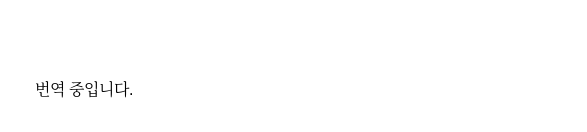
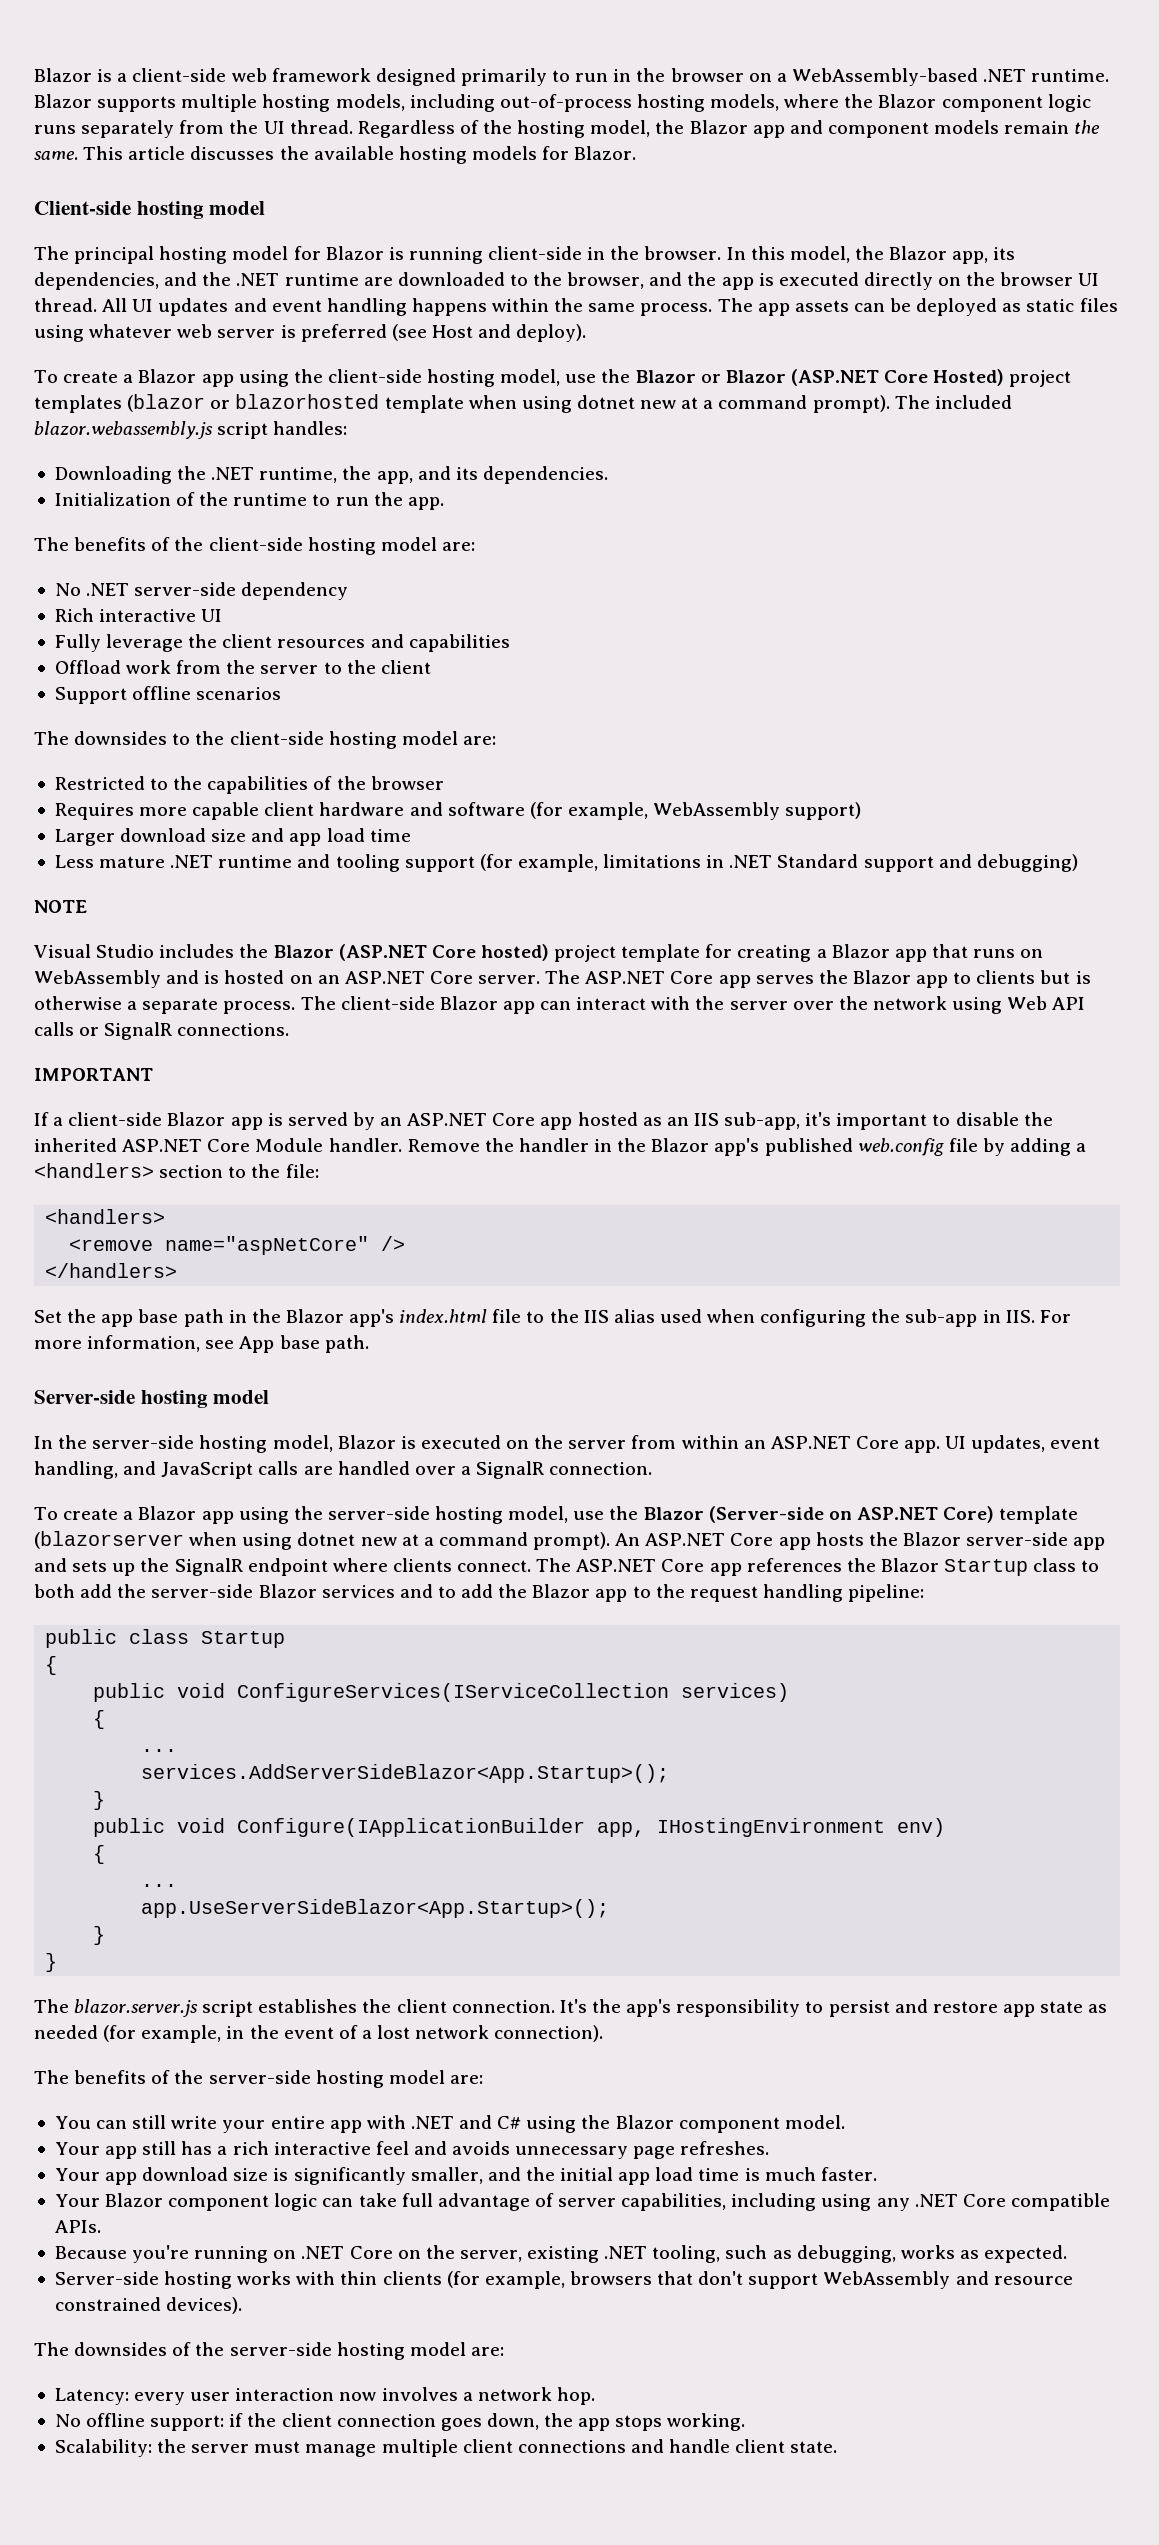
- 번역 중입니다.
+ Blazor is a client-side web framework designed primarily to run in the browser on a WebAssembly-based .NET runtime. Blazor supports multiple hosting models, including out-of-process hosting models, where the Blazor component logic runs separately from the UI thread. Regardless of the hosting model, the Blazor app and component models remain the same. This article discusses the available hosting models for Blazor.
+ Client-side hosting model
+ The principal hosting model for Blazor is running client-side in the browser. In this model, the Blazor app, its dependencies, and the .NET runtime are downloaded to the browser, and the app is executed directly on the browser UI thread. All UI updates and event handling happens within the same process. The app assets can be deployed as static files using whatever web server is preferred (see Host and deploy).
+ To create a Blazor app using the client-side hosting model, use the Blazor or Blazor (ASP.NET Core Hosted) project templates (blazor or blazorhosted template when using dotnet new at a command prompt). The included blazor.webassembly.js script handles:
+ Downloading the .NET runtime, the app, and its dependencies.
+ Initialization of the runtime to run the app.
+ The benefits of the client-side hosting model are:
+ No .NET server-side dependency
+ Rich interactive UI
+ Fully leverage the client resources and capabilities
+ Offload work from the server to the client
+ Support offline scenarios
+ The downsides to the client-side hosting model are:
+ Restricted to the capabilities of the browser
+ Requires more capable client hardware and software (for example, WebAssembly support)
+ Larger download size and app load time
+ Less mature .NET runtime and tooling support (for example, limitations in .NET Standard support and debugging)
+ NOTE
+ Visual Studio includes the Blazor (ASP.NET Core hosted) project template for creating a Blazor app that runs on WebAssembly and is hosted on an ASP.NET Core server. The ASP.NET Core app serves the Blazor app to clients but is otherwise a separate process. The client-side Blazor app can interact with the server over the network using Web API calls or SignalR connections.
+ IMPORTANT
+ If a client-side Blazor app is served by an ASP.NET Core app hosted as an IIS sub-app, it's important to disable the inherited ASP.NET Core Module handler. Remove the handler in the Blazor app's published web.config file by adding a <handlers> section to the file:
+ <handlers>
+ <remove name="aspNetCore" />
+ </handlers>
+ Set the app base path in the Blazor app's index.html file to the IIS alias used when configuring the sub-app in IIS. For more information, see App base path.
+ Server-side hosting model
+ In the server-side hosting model, Blazor is executed on the server from within an ASP.NET Core app. UI updates, event handling, and JavaScript calls are handled over a SignalR connection.
+ To create a Blazor app using the server-side hosting model, use the Blazor (Server-side on ASP.NET Core) template (blazorserver when using dotnet new at a command prompt). An ASP.NET Core app hosts the Blazor server-side app and sets up the SignalR endpoint where clients connect. The ASP.NET Core app references the Blazor Startup class to both add the server-side Blazor services and to add the Blazor app to the request handling pipeline:
+ public class Startup
+ {
+ public void ConfigureServices(IServiceCollection services)
+ {
+ ...
+ services.AddServerSideBlazor<App.Startup>();
+ }
+ public void Configure(IApplicationBuilder app, IHostingEnvironment env)
+ {
+ ...
+ app.UseServerSideBlazor<App.Startup>();
+ }
+ }
+ The blazor.server.js script establishes the client connection. It's the app's responsibility to persist and restore app state as needed (for example, in the event of a lost network connection).
+ The benefits of the server-side hosting model are:
+ You can still write your entire app with .NET and C# using the Blazor component model.
+ Your app still has a rich interactive feel and avoids unnecessary page refreshes.
+ Your app download size is significantly smaller, and the initial app load time is much faster.
+ Your Blazor component logic can take full advantage of server capabilities, including using any .NET Core compatible APIs.
+ Because you're running on .NET Core on the server, existing .NET tooling, such as debugging, works as expected.
+ Server-side hosting works with thin clients (for example, browsers that don't support WebAssembly and resource constrained devices).
+ The downsides of the server-side hosting model are:
+ Latency: every user interaction now involves a network hop.
+ No offline support: if the client connection goes down, the app stops working.
+ Scalability: the server must manage multiple client connections and handle client state.

